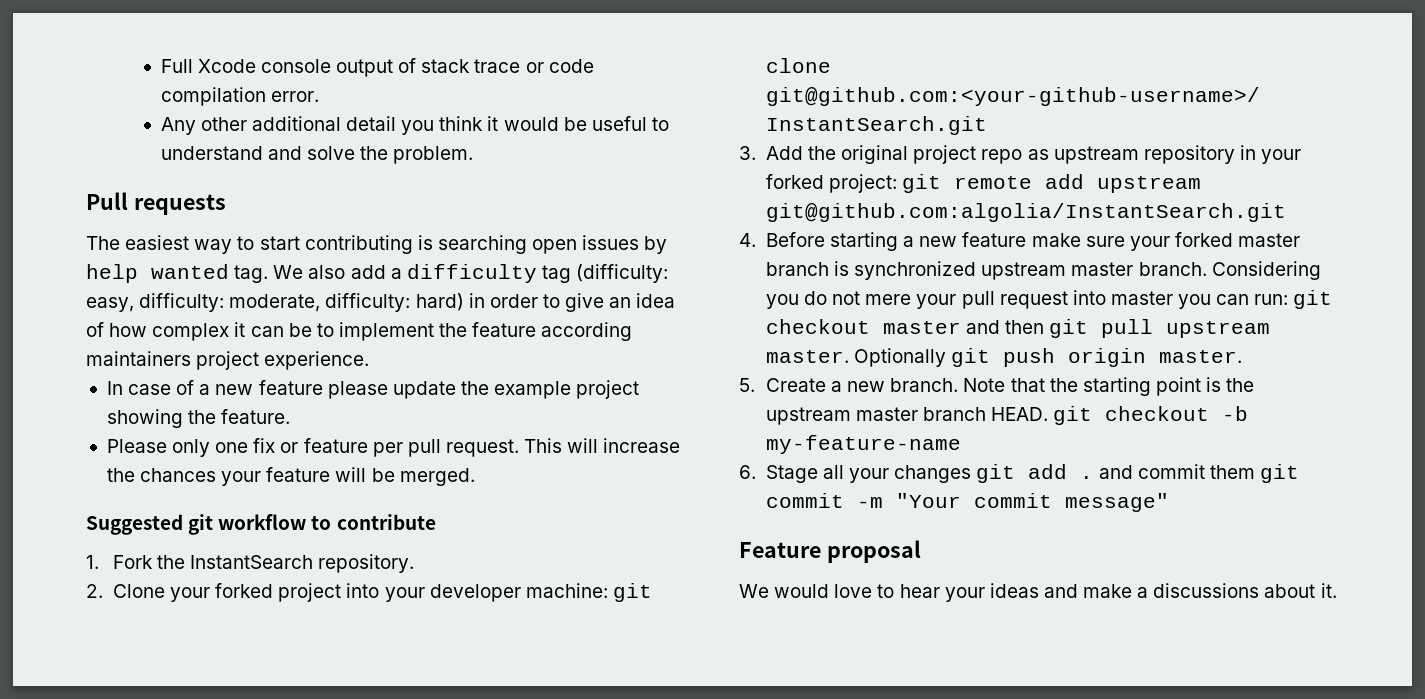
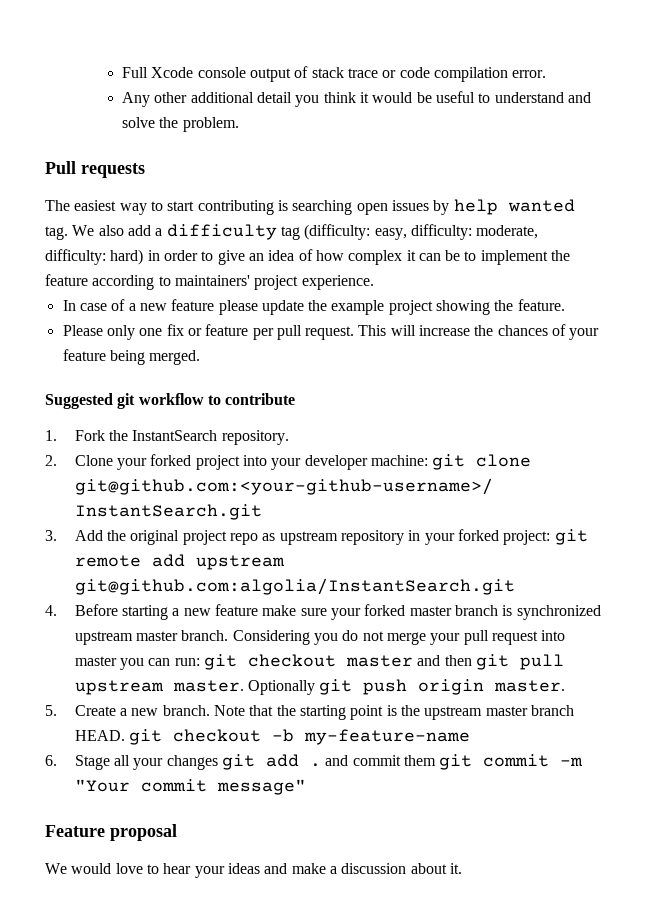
- We also add a difficulty tag (difficulty: easy, difficulty: moderate, difficulty: hard) in order to give an idea of how complex it can be to implement the feature according maintainers project experience.
+ We also add a difficulty tag (difficulty: easy, difficulty: moderate, difficulty: hard) in order to give an idea of how complex it can be to implement the feature according to maintainers' project experience.
- This will increase the chances your feature will be merged.
+ This will increase the chances of your feature being merged.
- Considering you do not mere your pull request into master you can run: git checkout master and then git pull upstream master.
+ Considering you do not merge your pull request into master you can run: git checkout master and then git pull upstream master.
- We would love to hear your ideas and make a discussions about it.
+ We would love to hear your ideas and make a discussion about it.

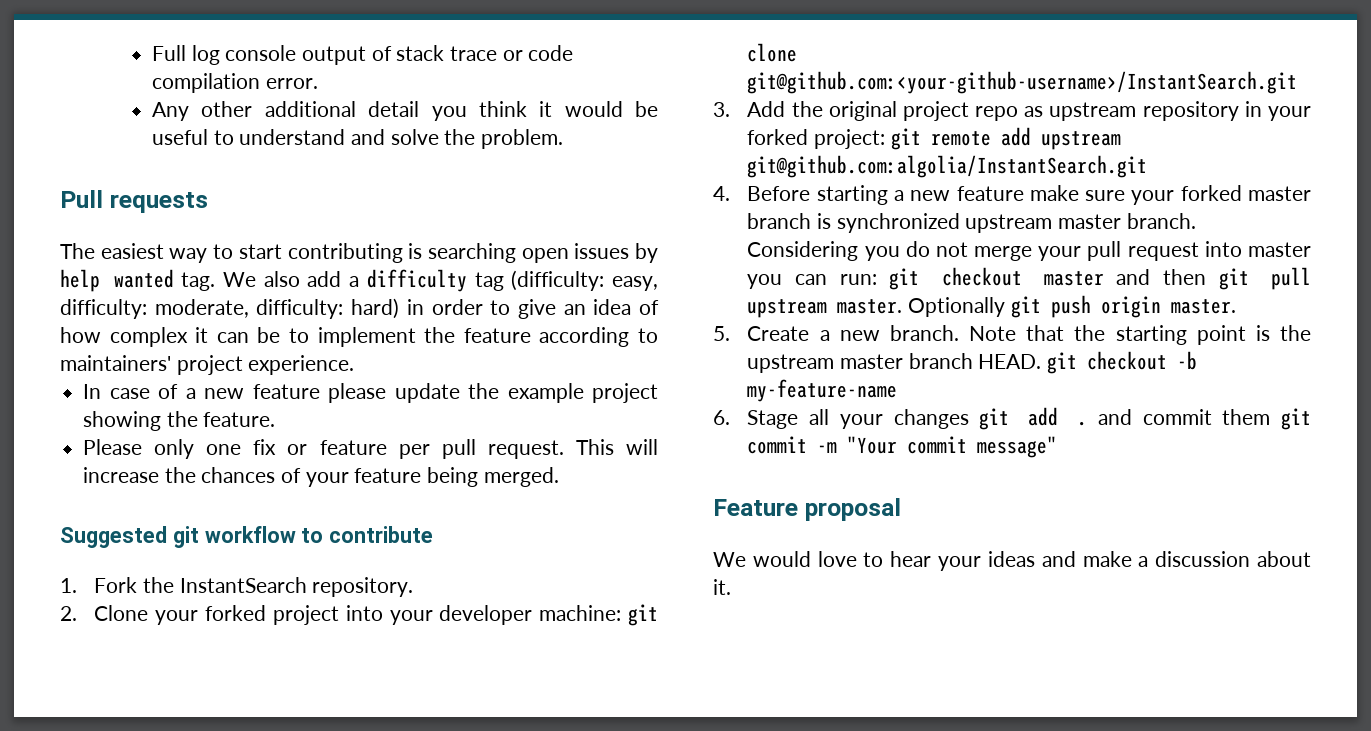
- Full Xcode console output of stack trace or code compilation error.
+ Full log console output of stack trace or code compilation error.

